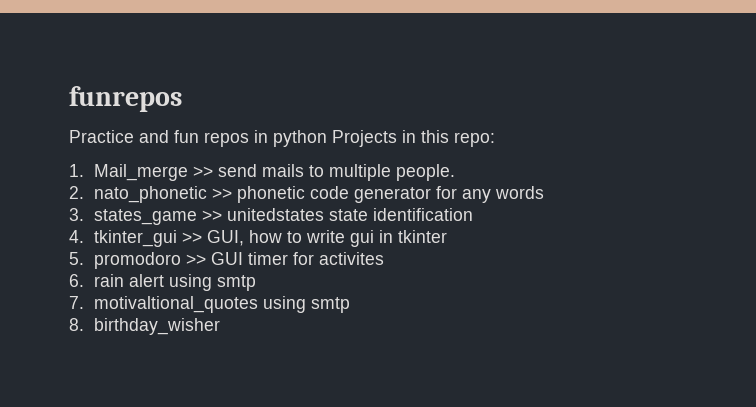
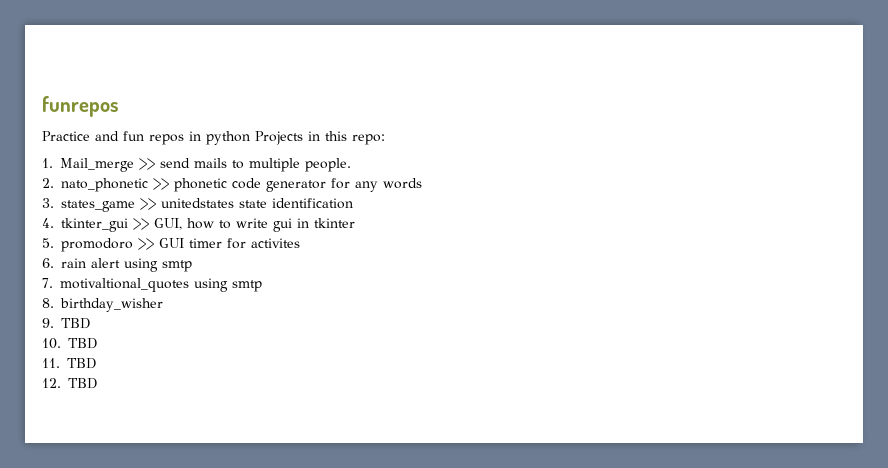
+ 9. TBD
+ 10. TBD
+ 11. TBD
+ 12. TBD

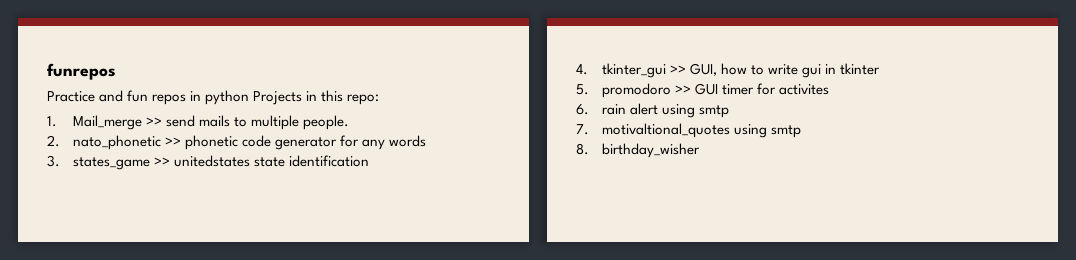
- 9. TBD
- 10. TBD
- 11. TBD
- 12. TBD

